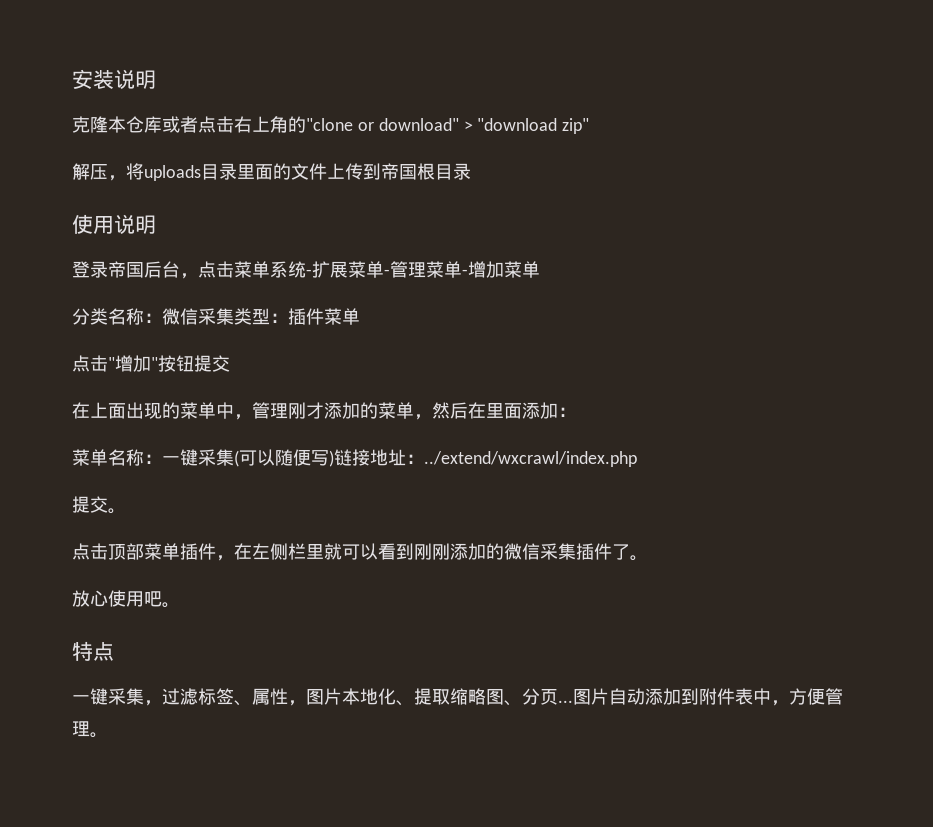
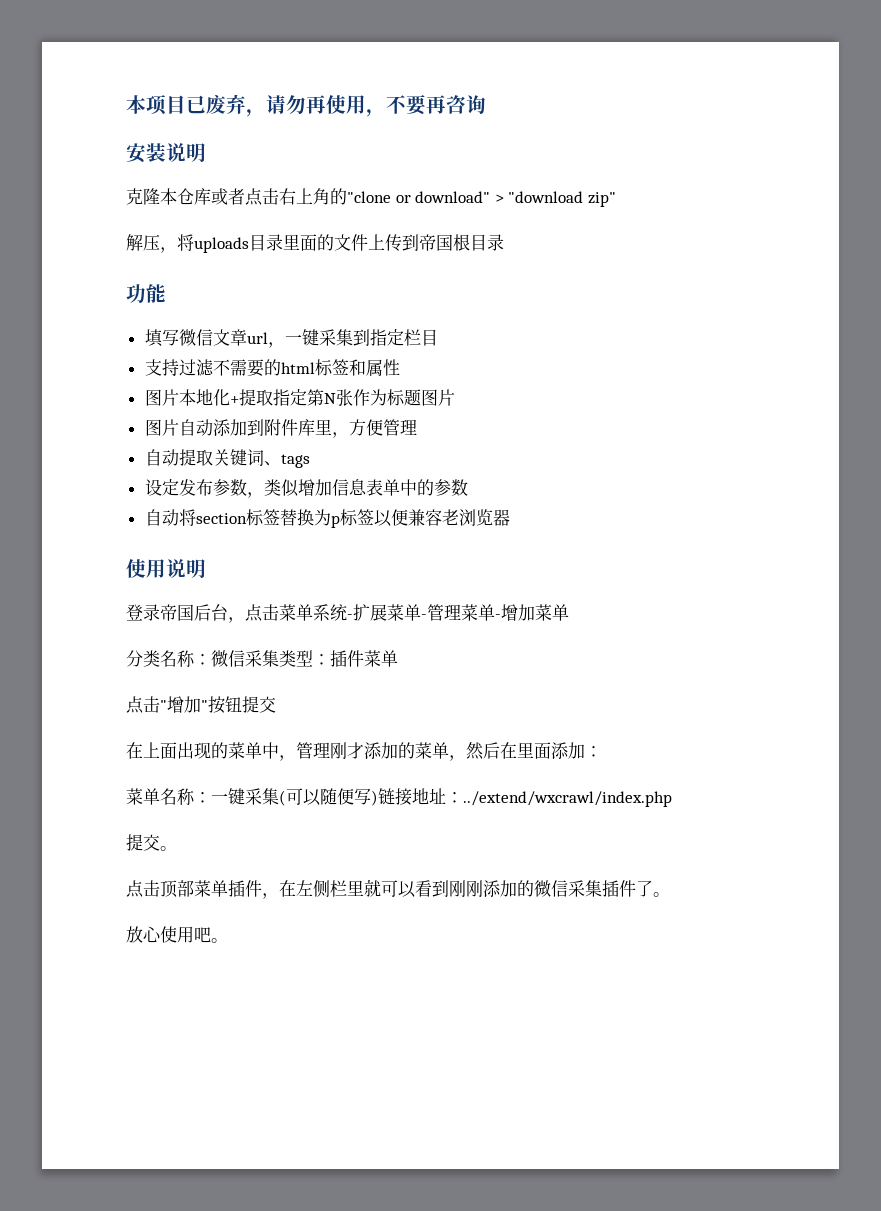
+ 本项目已废弃，请勿再使用，不要再咨询
+ 功能
+ 填写微信文章url，一键采集到指定栏目
+ 支持过滤不需要的html标签和属性
+ 图片本地化+提取指定第N张作为标题图片
+ 图片自动添加到附件库里，方便管理
+ 自动提取关键词、tags
+ 设定发布参数，类似增加信息表单中的参数
+ 自动将section标签替换为p标签以便兼容老浏览器
- 特点
- 一键采集，过滤标签、属性，图片本地化、提取缩略图、分页...图片自动添加到附件表中，方便管理。

